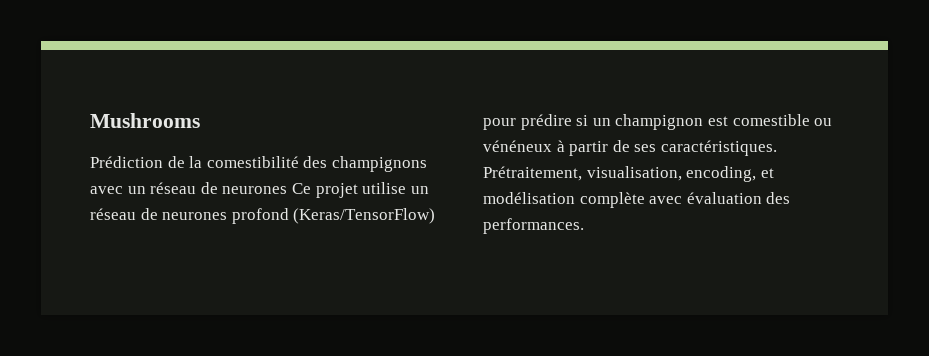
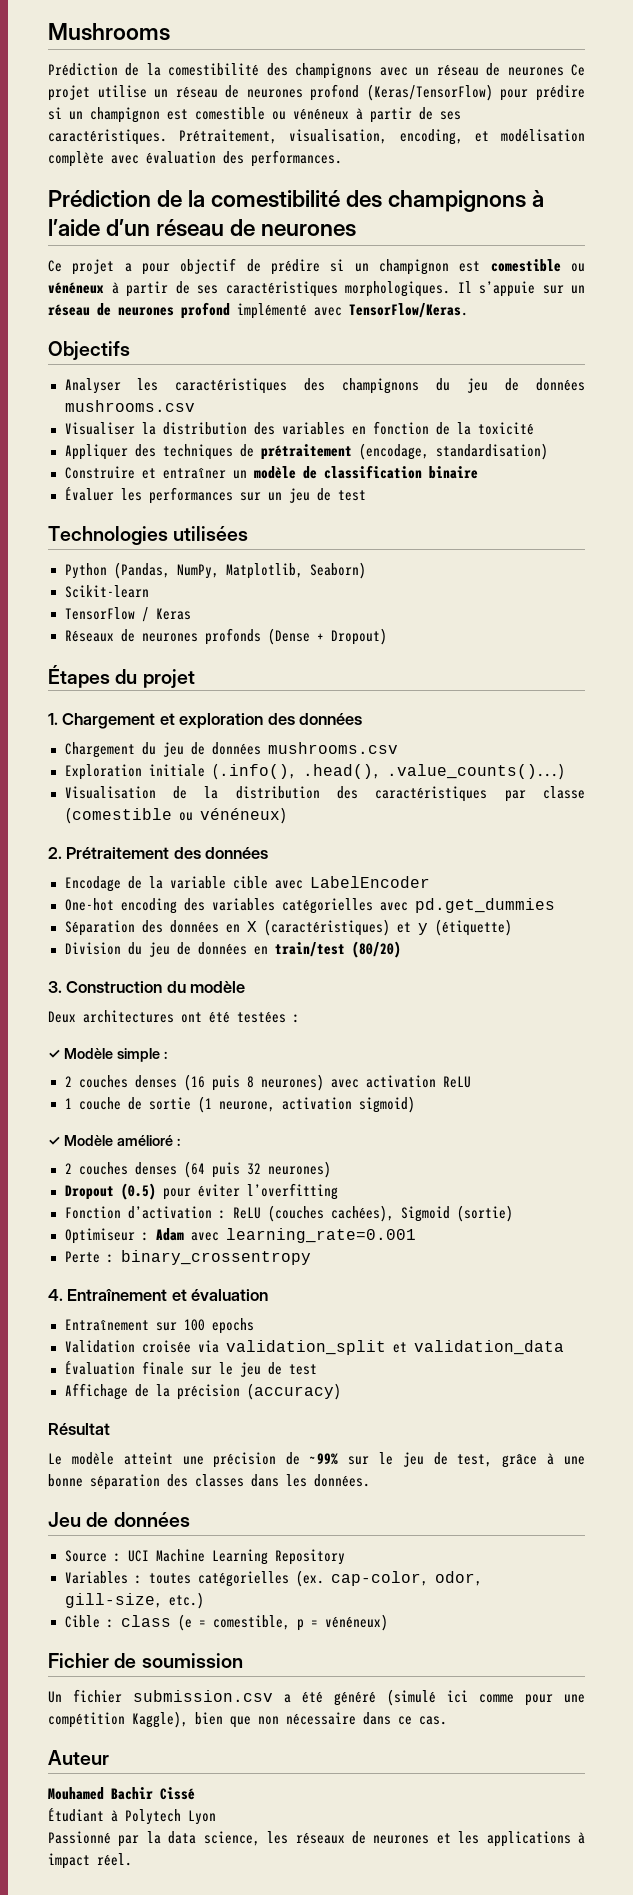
+ Prédiction de la comestibilité des champignons à l’aide d’un réseau de neurones
+ Ce projet a pour objectif de prédire si un champignon est comestible ou vénéneux à partir de ses caractéristiques morphologiques. Il s’appuie sur un réseau de neurones profond implémenté avec TensorFlow/Keras.
+ Objectifs
+ Analyser les caractéristiques des champignons du jeu de données mushrooms.csv
+ Visualiser la distribution des variables en fonction de la toxicité
+ Appliquer des techniques de prétraitement (encodage, standardisation)
+ Construire et entraîner un modèle de classification binaire
+ Évaluer les performances sur un jeu de test
+ Technologies utilisées
+ Python (Pandas, NumPy, Matplotlib, Seaborn)
+ Scikit-learn
+ TensorFlow / Keras
+ Réseaux de neurones profonds (Dense + Dropout)
+ Étapes du projet
+ 1. Chargement et exploration des données
+ Chargement du jeu de données mushrooms.csv
+ Exploration initiale (.info(), .head(), .value_counts()...)
+ Visualisation de la distribution des caractéristiques par classe (comestible ou vénéneux)
+ 2. Prétraitement des données
+ Encodage de la variable cible avec LabelEncoder
+ One-hot encoding des variables catégorielles avec pd.get_dummies
+ Séparation des données en X (caractéristiques) et y (étiquette)
+ Division du jeu de données en train/test (80/20)
+ 3. Construction du modèle
+ Deux architectures ont été testées :
+ ✓ Modèle simple :
+ 2 couches denses (16 puis 8 neurones) avec activation ReLU
+ 1 couche de sortie (1 neurone, activation sigmoid)
+ ✓ Modèle amélioré :
+ 2 couches denses (64 puis 32 neurones)
+ Dropout (0.5) pour éviter l’overfitting
+ Fonction d’activation : ReLU (couches cachées), Sigmoid (sortie)
+ Optimiseur : Adam avec learning_rate=0.001
+ Perte : binary_crossentropy
+ 4. Entraînement et évaluation
+ Entraînement sur 100 epochs
+ Validation croisée via validation_split et validation_data
+ Évaluation finale sur le jeu de test
+ Affichage de la précision (accuracy)
+ Résultat
+ Le modèle atteint une précision de ~99% sur le jeu de test, grâce à une bonne séparation des classes dans les données.
+ Jeu de données
+ Source : UCI Machine Learning Repository
+ Variables : toutes catégorielles (ex. cap-color, odor, gill-size, etc.)
+ Cible : class (e = comestible, p = vénéneux)
+ Fichier de soumission
+ Un fichier submission.csv a été généré (simulé ici comme pour une compétition Kaggle), bien que non nécessaire dans ce cas.
+ Auteur
+ Mouhamed Bachir Cissé
+ Étudiant à Polytech Lyon
+ Passionné par la data science, les réseaux de neurones et les applications à impact réel.

